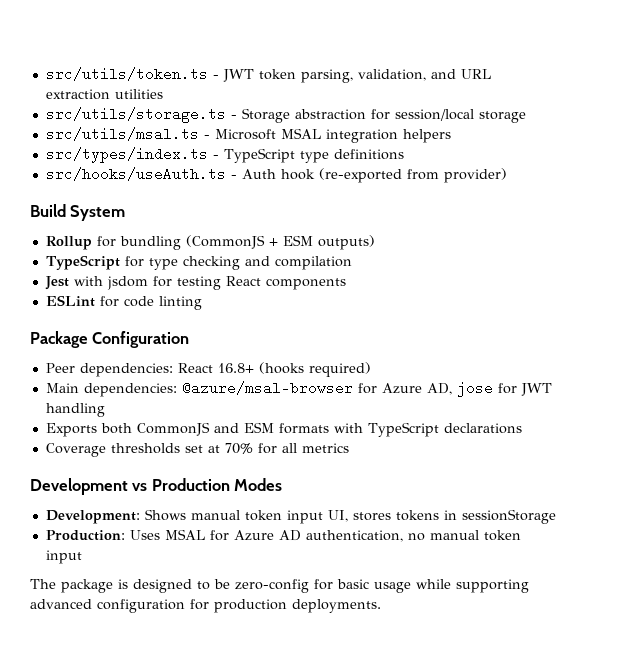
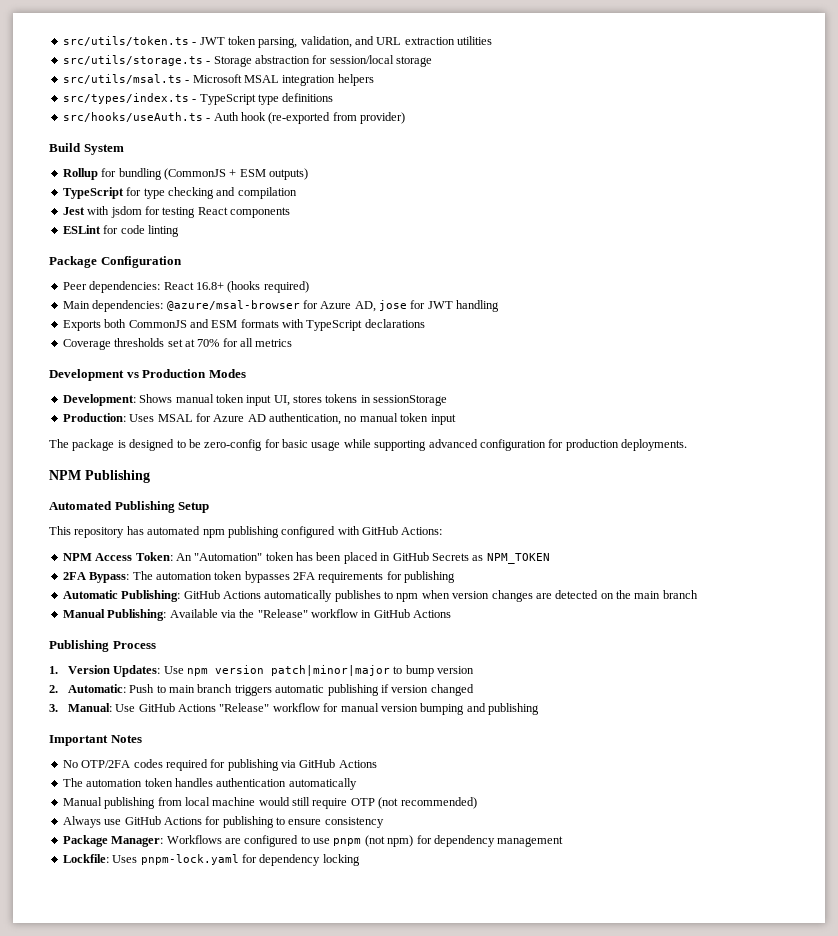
+ NPM Publishing
+ Automated Publishing Setup
+ This repository has automated npm publishing configured with GitHub Actions:
+ NPM Access Token: An "Automation" token has been placed in GitHub Secrets as NPM_TOKEN
+ 2FA Bypass: The automation token bypasses 2FA requirements for publishing
+ Automatic Publishing: GitHub Actions automatically publishes to npm when version changes are detected on the main branch
+ Manual Publishing: Available via the "Release" workflow in GitHub Actions
+ Publishing Process
+ 1. Version Updates: Use npm version patch|minor|major to bump version
+ 2. Automatic: Push to main branch triggers automatic publishing if version changed
+ 3. Manual: Use GitHub Actions "Release" workflow for manual version bumping and publishing
+ Important Notes
+ No OTP/2FA codes required for publishing via GitHub Actions
+ The automation token handles authentication automatically
+ Manual publishing from local machine would still require OTP (not recommended)
+ Always use GitHub Actions for publishing to ensure consistency
+ Package Manager: Workflows are configured to use pnpm (not npm) for dependency management
+ Lockfile: Uses pnpm-lock.yaml for dependency locking

